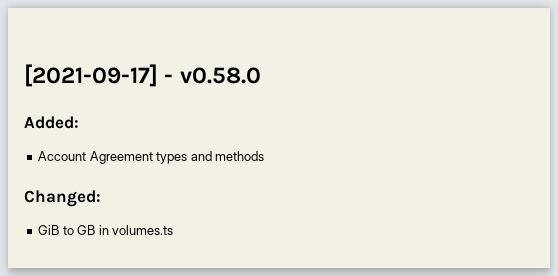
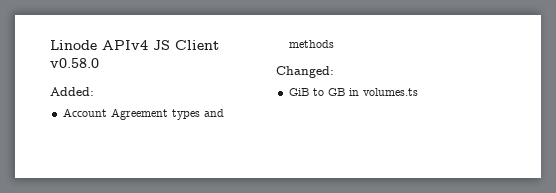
- [2021-09-17] - v0.58.0
+ Linode APIv4 JS Client v0.58.0

